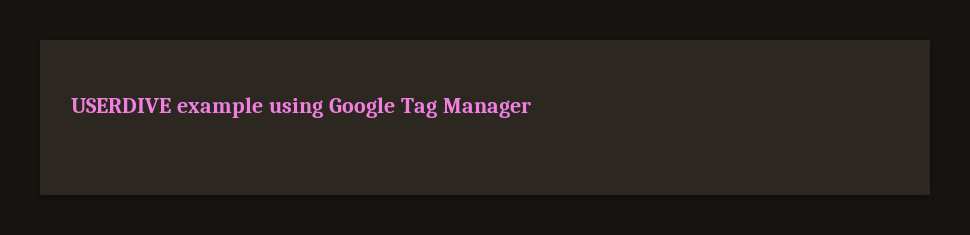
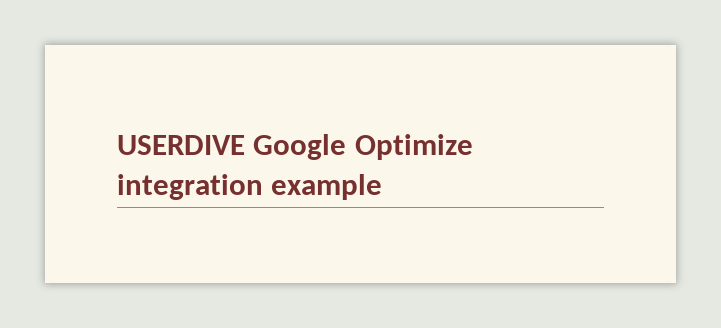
- USERDIVE example using Google Tag Manager
+ USERDIVE Google Optimize integration example

